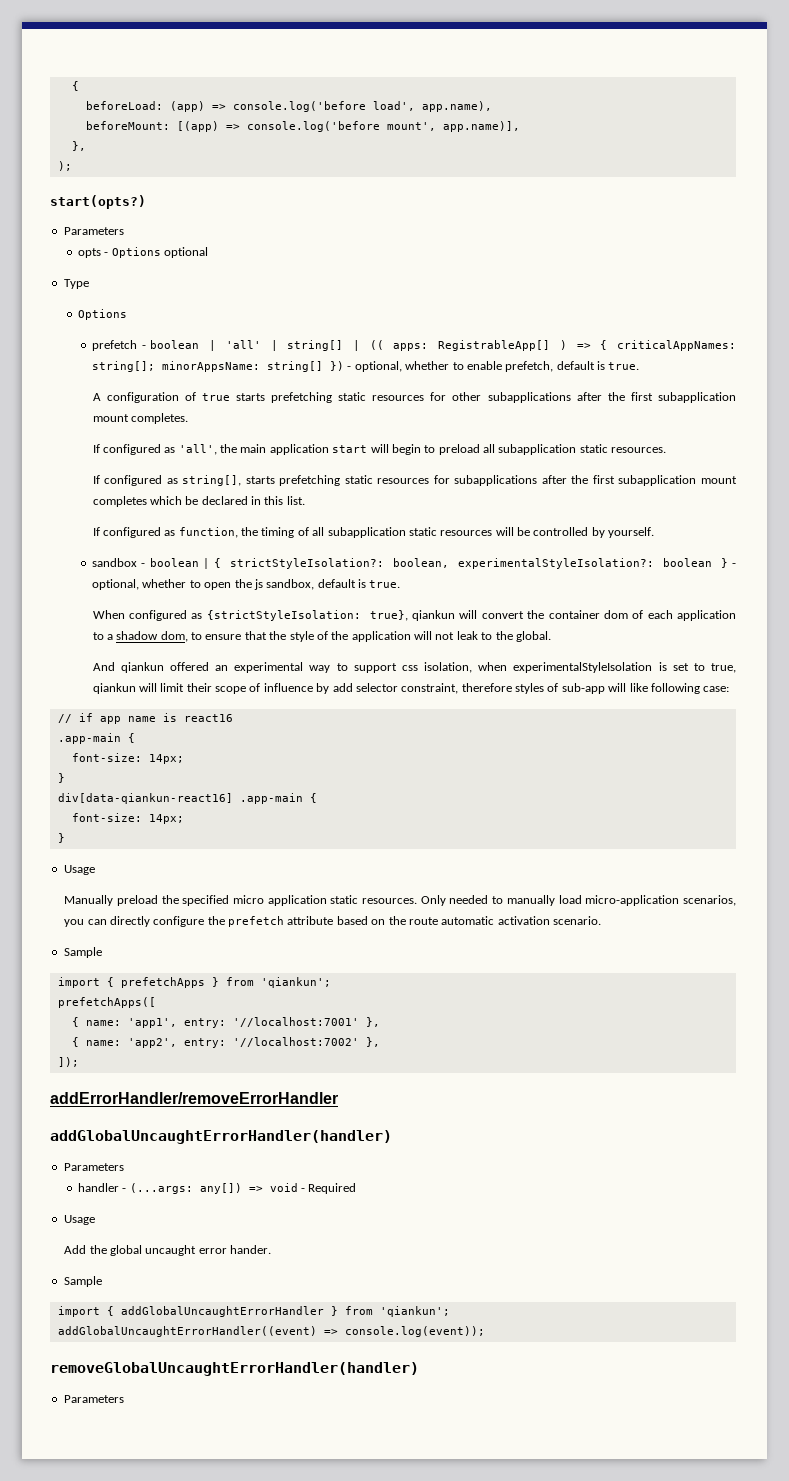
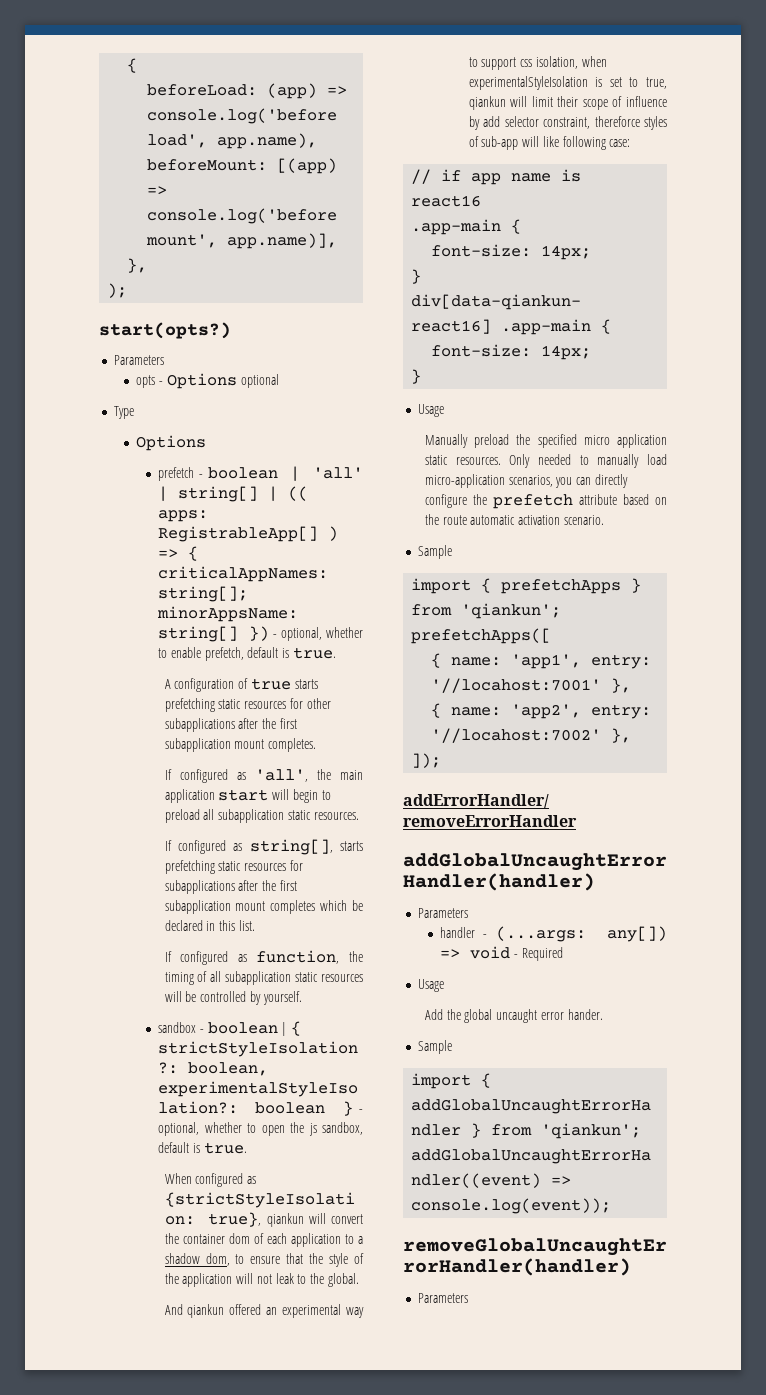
- And qiankun offered an experimental way to support css isolation, when experimentalStyleIsolation is set to true, qiankun will limit their scope of influence by add selector constraint, therefore styles of sub-app will like following case:
+ And qiankun offered an experimental way to support css isolation, when experimentalStyleIsolation is set to true, qiankun will limit their scope of influence by add selector constraint, thereforce styles of sub-app will like following case:
- { name: 'app1', entry: '//localhost:7001' },
+ { name: 'app1', entry: '//locahost:7001' },
- { name: 'app2', entry: '//localhost:7002' },
+ { name: 'app2', entry: '//locahost:7002' },

